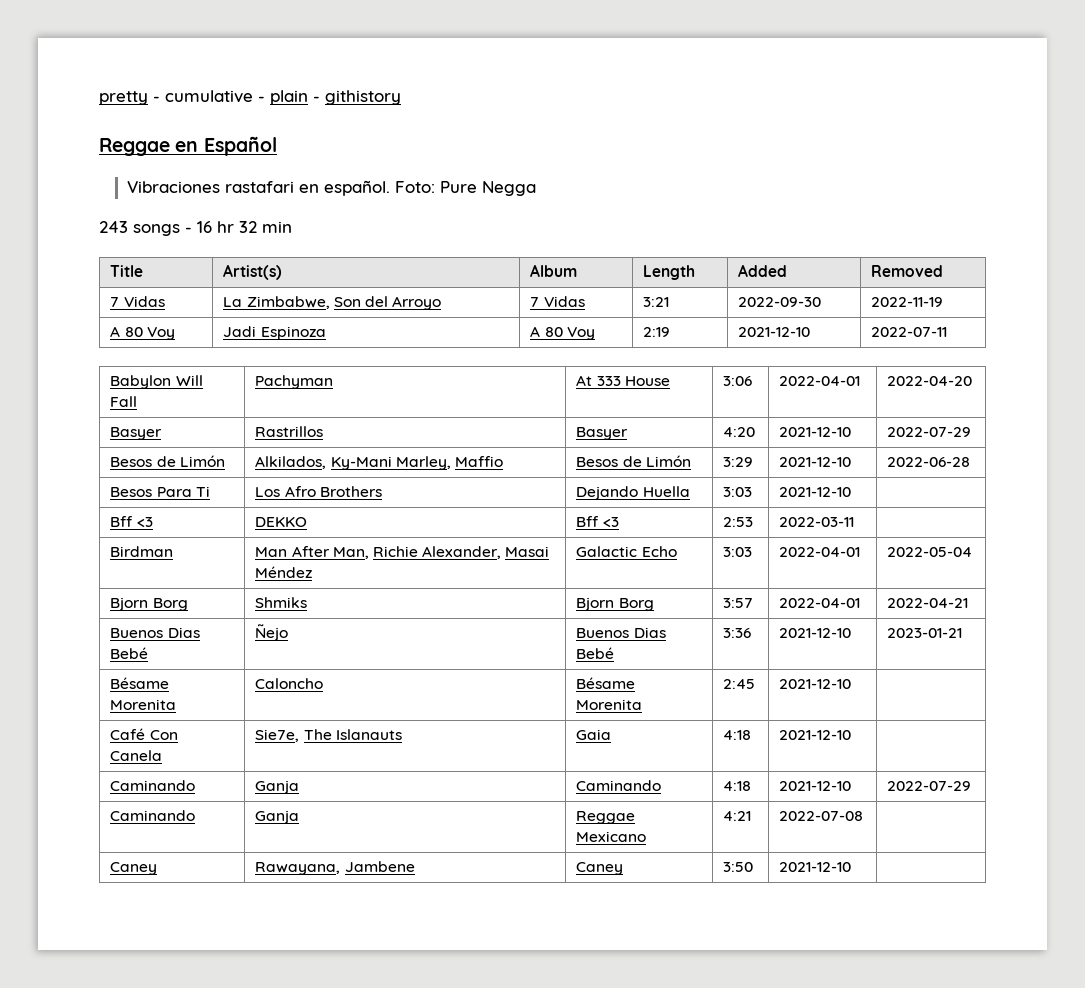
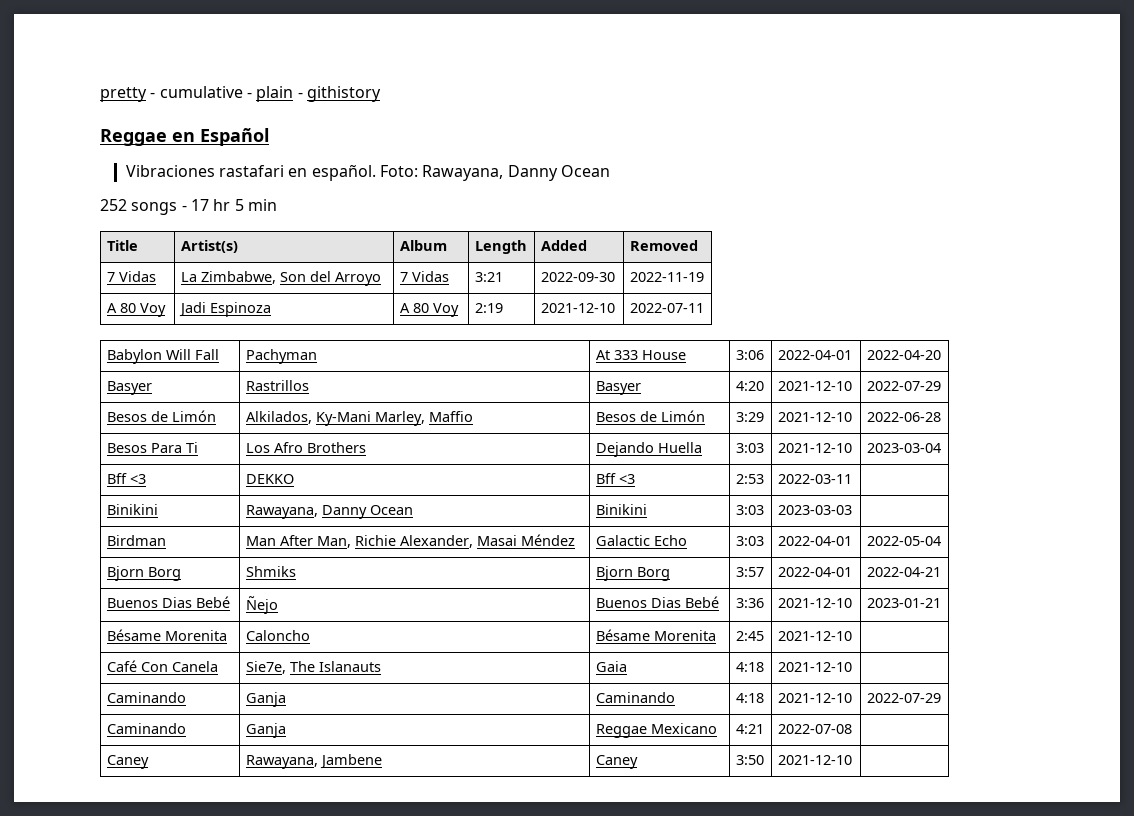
- Foto: Pure Negga
- 243 songs - 16 hr 32 min
+ Foto: Rawayana, Danny Ocean
+ 252 songs - 17 hr 5 min
- Besos Para Ti | Los Afro Brothers | Dejando Huella | 3:03 | 2021-12-10 |
+ Besos Para Ti | Los Afro Brothers | Dejando Huella | 3:03 | 2021-12-10 | 2023-03-04
+ Binikini | Rawayana, Danny Ocean | Binikini | 3:03 | 2023-03-03 |

